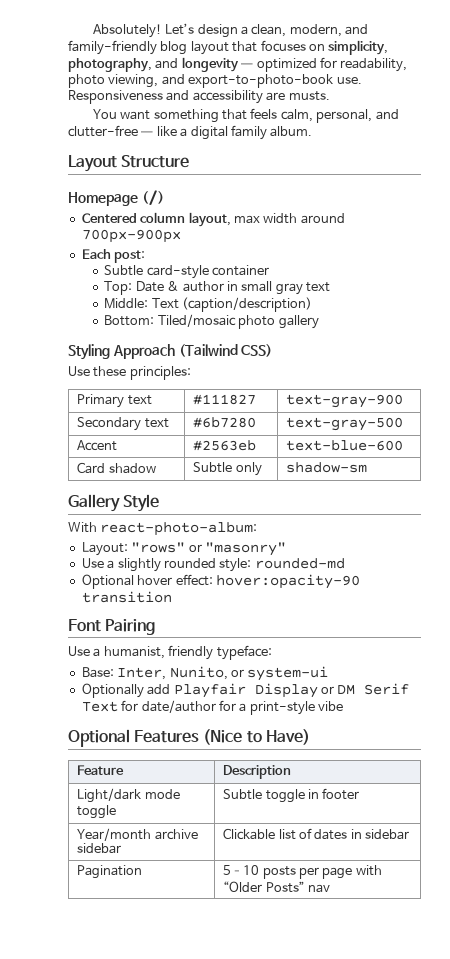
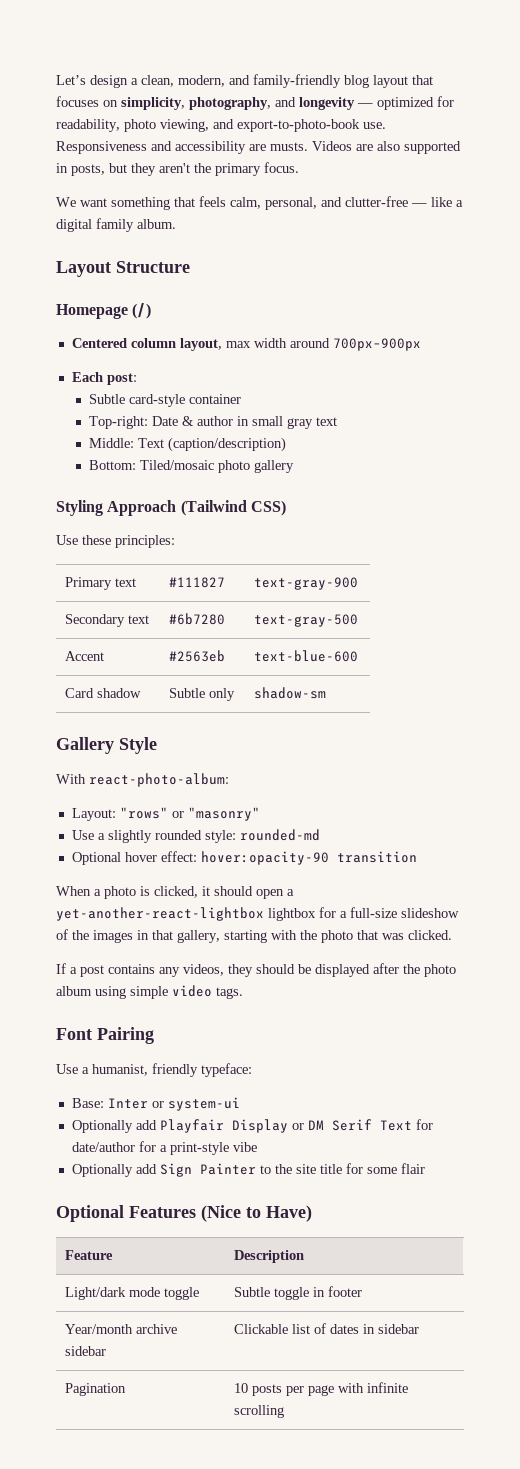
- Absolutely!
- Responsiveness and accessibility are musts.
- You want something that feels calm, personal, and clutter-free — like a digital family album.
+ Responsiveness and accessibility are musts. Videos are also supported in posts, but they aren't the primary focus.
+ We want something that feels calm, personal, and clutter-free — like a digital family album.
- Top: Date & author in small gray text
+ Top-right: Date & author in small gray text
+ When a photo is clicked, it should open a yet-another-react-lightbox lightbox for a full-size slideshow of the images in that gallery, starting with the photo that was clicked.
+ If a post contains any videos, they should be displayed after the photo album using simple video tags.
- Base: Inter, Nunito, or system-ui
+ Base: Inter or system-ui
+ Optionally add Sign Painter to the site title for some flair
- Pagination | 5–10 posts per page with “Older Posts” nav
+ Pagination | 10 posts per page with infinite scrolling

